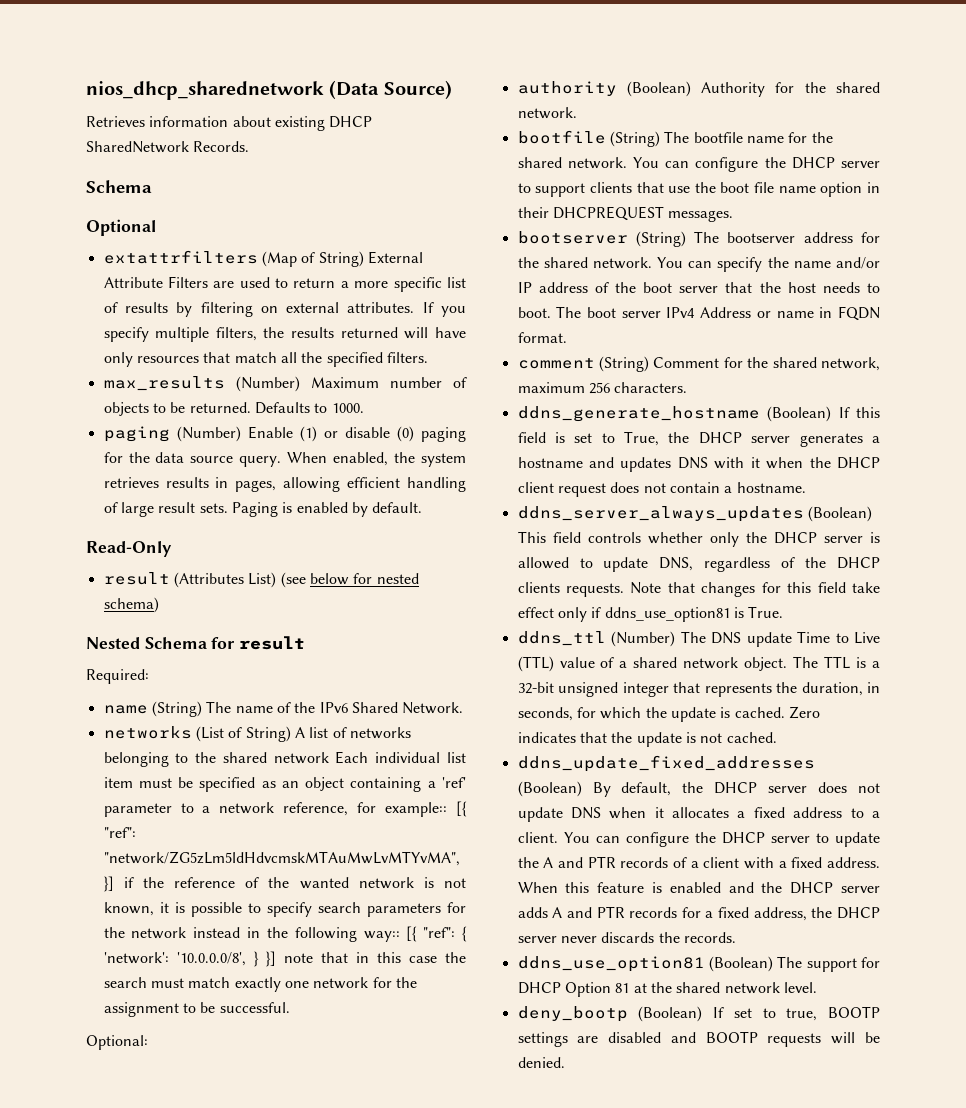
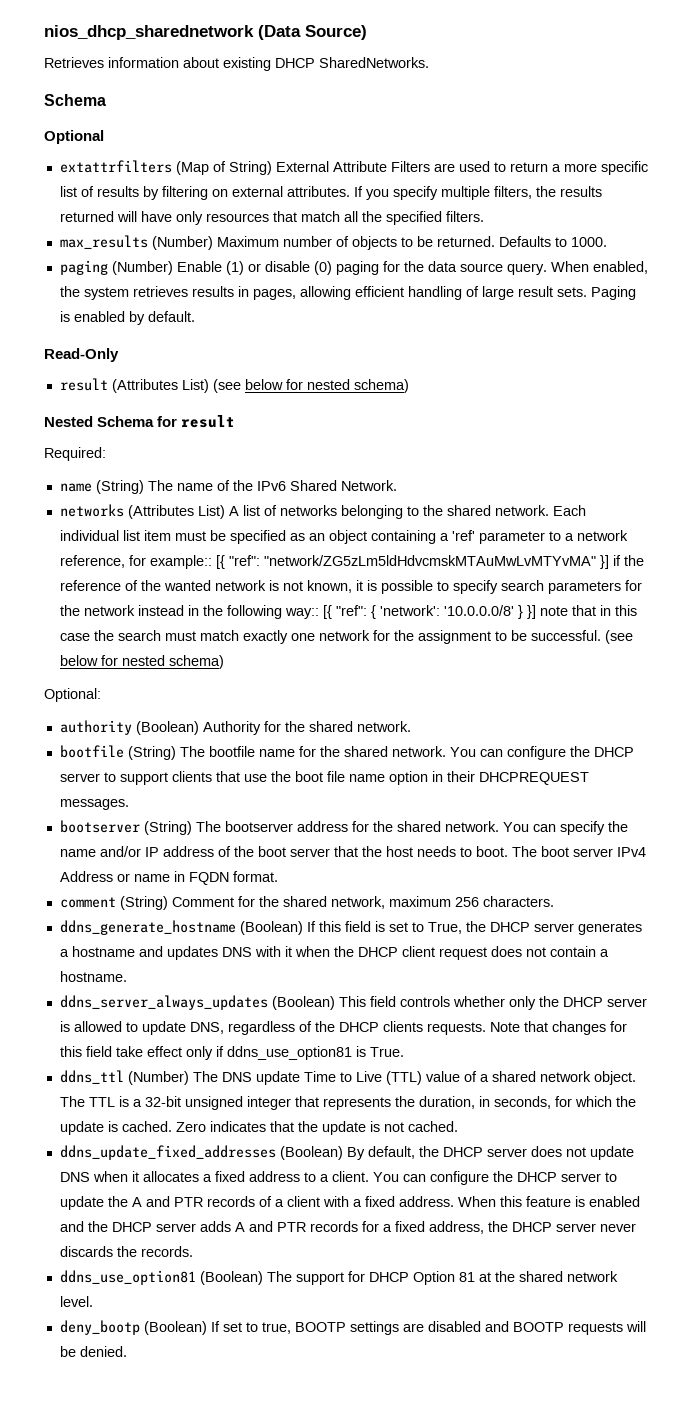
- Retrieves information about existing DHCP SharedNetwork Records.
+ Retrieves information about existing DHCP SharedNetworks.
- networks (List of String) A list of networks belonging to the shared network Each individual list item must be specified as an object containing a 'ref' parameter to a network reference, for example::
+ networks (Attributes List) A list of networks belonging to the shared network. Each individual list item must be specified as an object containing a 'ref' parameter to a network reference, for example::
- "network/ZG5zLm5ldHdvcmskMTAuMwLvMTYvMA", }] if the reference of the wanted network is not known, it is possible to specify search parameters for the network instead in the following way::
+ "network/ZG5zLm5ldHdvcmskMTAuMwLvMTYvMA" }] if the reference of the wanted network is not known, it is possible to specify search parameters for the network instead in the following way::
- '10.0.0.0/8', } }] note that in this case the search must match exactly one network for the assignment to be successful.
+ '10.0.0.0/8' } }] note that in this case the search must match exactly one network for the assignment to be successful. (see below for nested schema)

